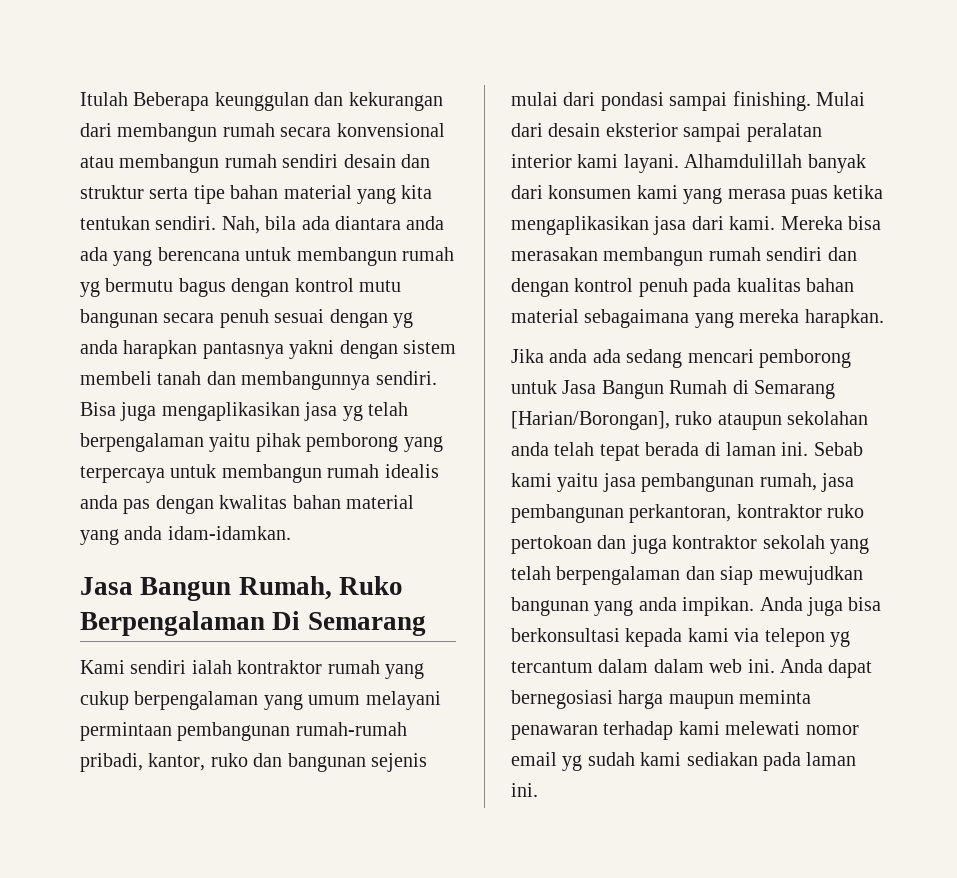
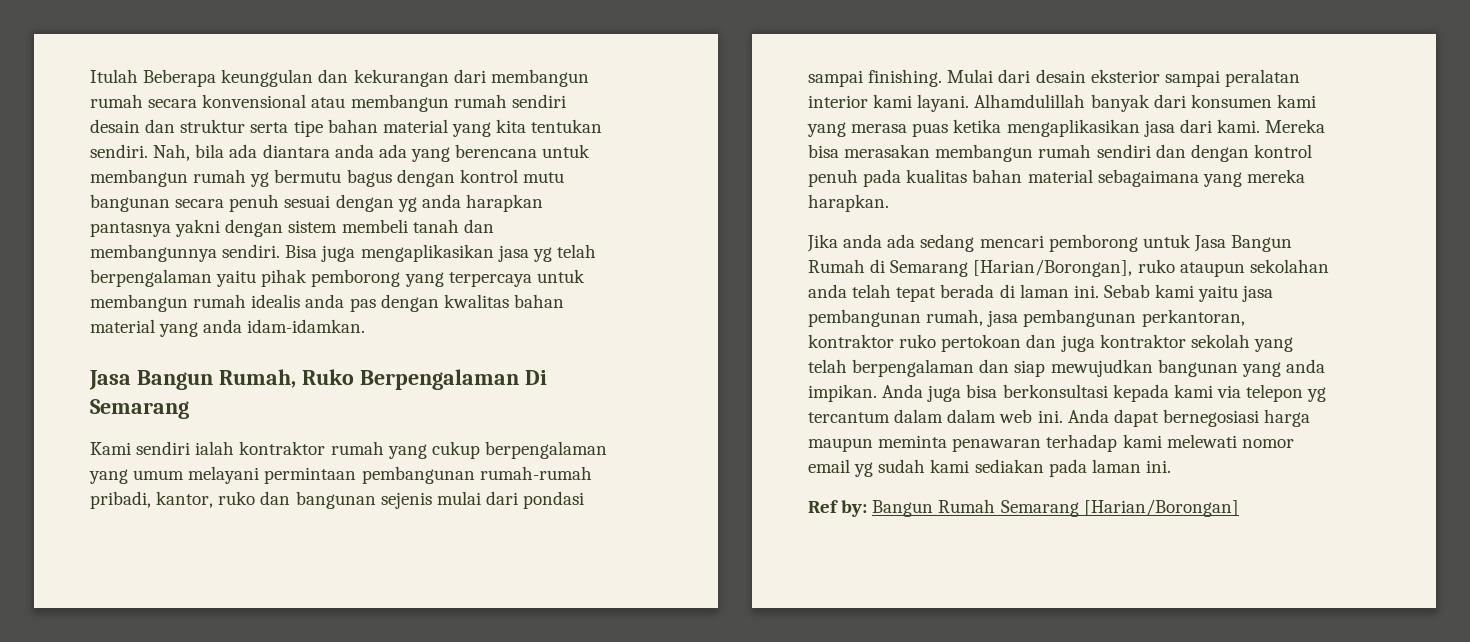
+ Ref by: Bangun Rumah Semarang [Harian/Borongan]

